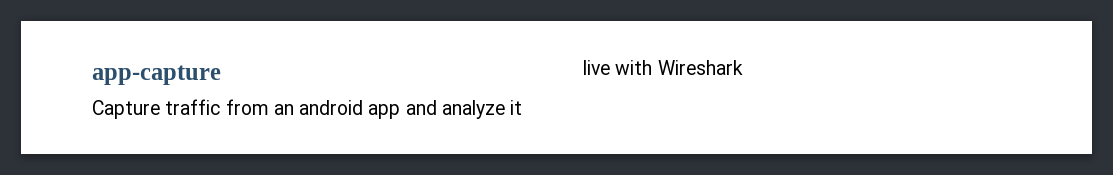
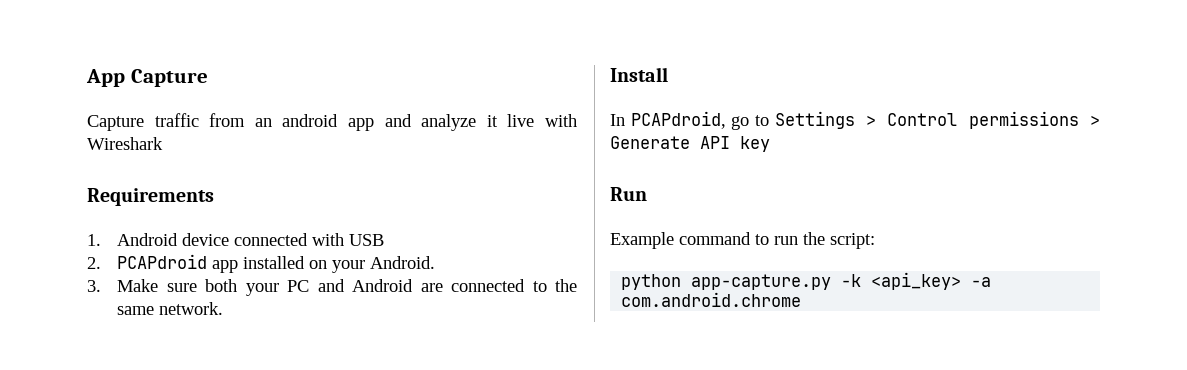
- app-capture
+ App Capture
+ Requirements
+ 1. Android device connected with USB
+ 2. PCAPdroid app installed on your Android.
+ 3. Make sure both your PC and Android are connected to the same network.
+ Install
+ In PCAPdroid, go to Settings > Control permissions > Generate API key
+ Run
+ Example command to run the script:
+ python app-capture.py -k <api_key> -a com.android.chrome

